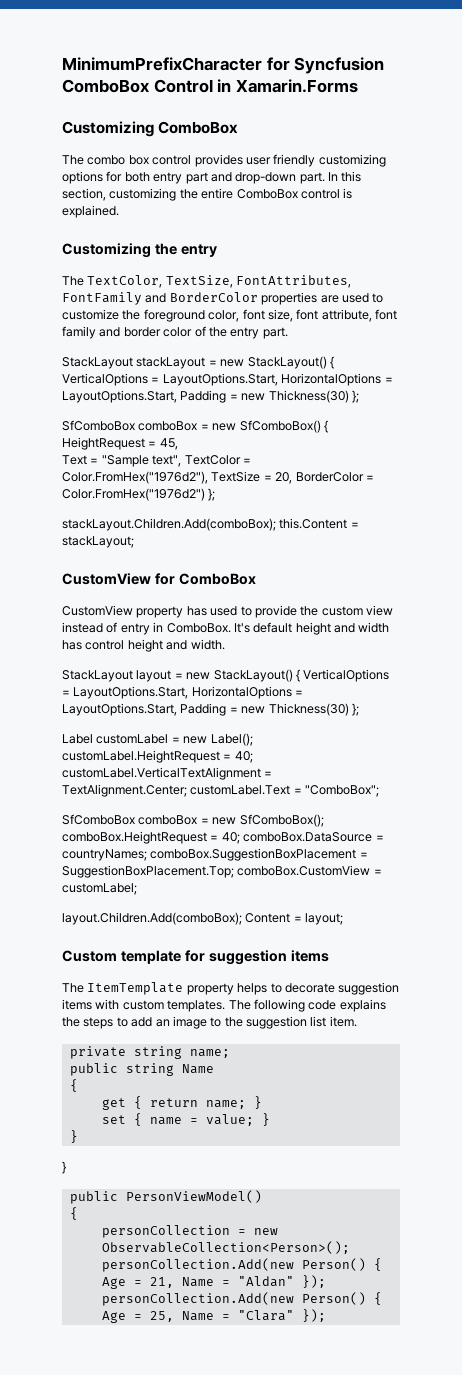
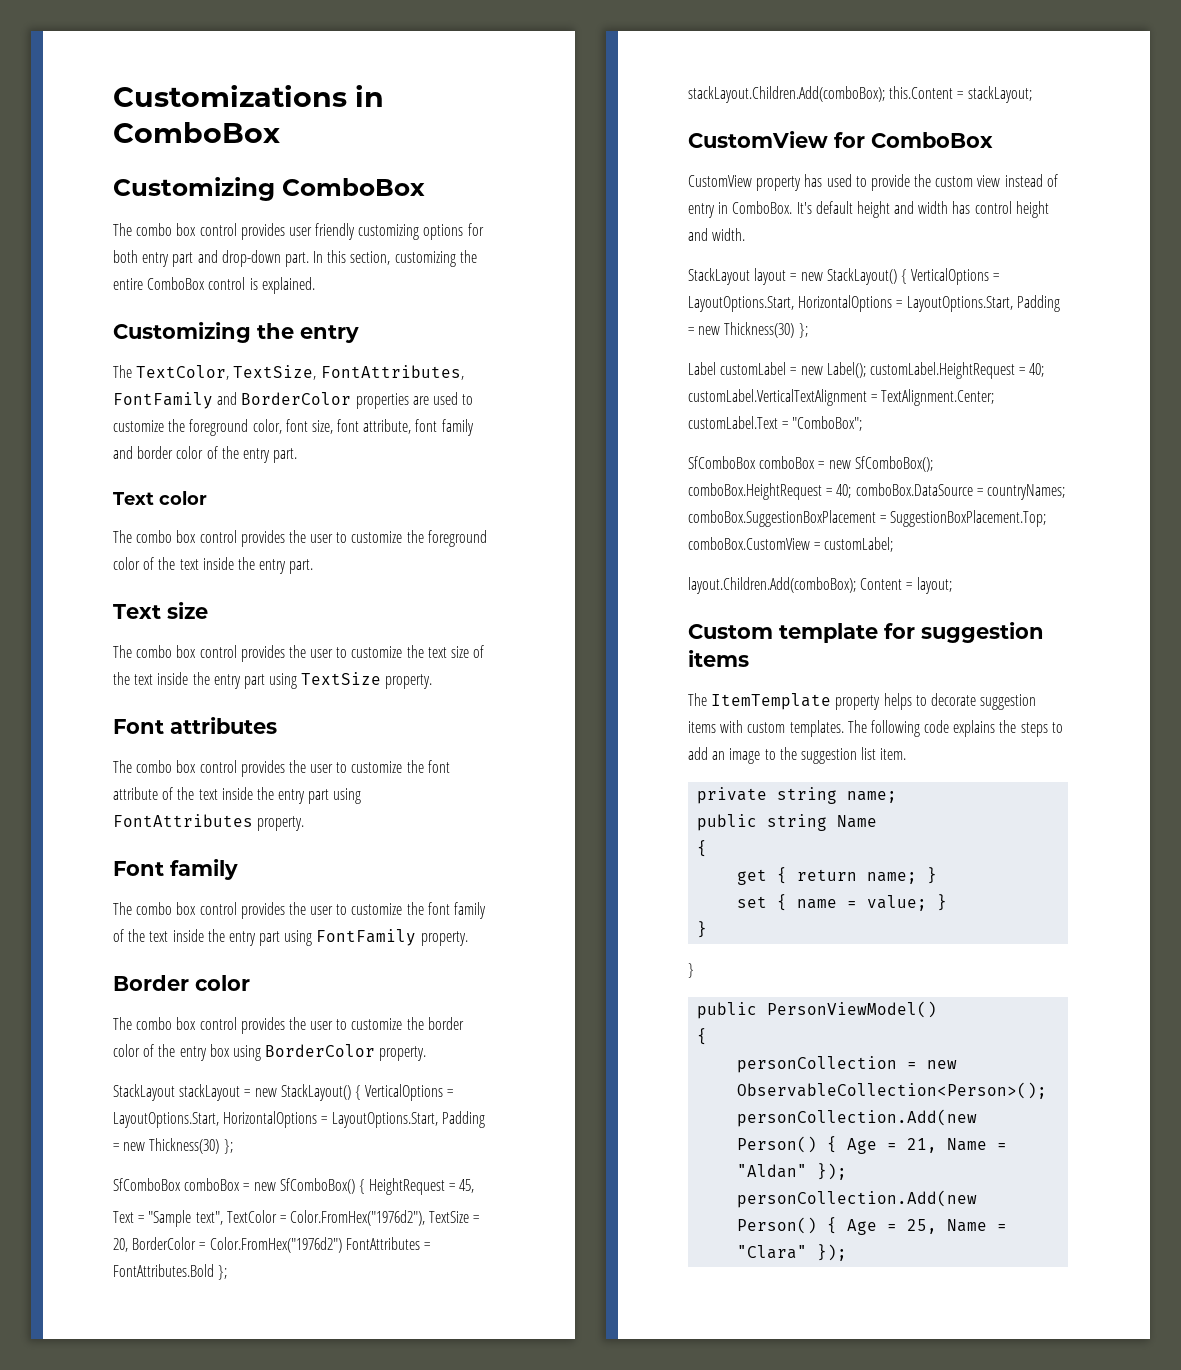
- MinimumPrefixCharacter for Syncfusion ComboBox Control in Xamarin.Forms
+ Customizations in ComboBox
+ Text color
+ The combo box control provides the user to customize the foreground color of the text inside the entry part.
+ Text size
+ The combo box control provides the user to customize the text size of the text inside the entry part using TextSize property.
+ Font attributes
+ The combo box control provides the user to customize the font attribute of the text inside the entry part using FontAttributes property.
+ Font family
+ The combo box control provides the user to customize the font family of the text inside the entry part using FontFamily property.
+ Border color
+ The combo box control provides the user to customize the border color of the entry box using BorderColor property.
- Text = "Sample text", TextColor = Color.FromHex("1976d2"), TextSize = 20, BorderColor = Color.FromHex("1976d2") };
+ Text = "Sample text", TextColor = Color.FromHex("1976d2"), TextSize = 20, BorderColor = Color.FromHex("1976d2") FontAttributes = FontAttributes.Bold };

